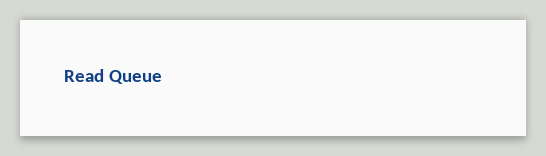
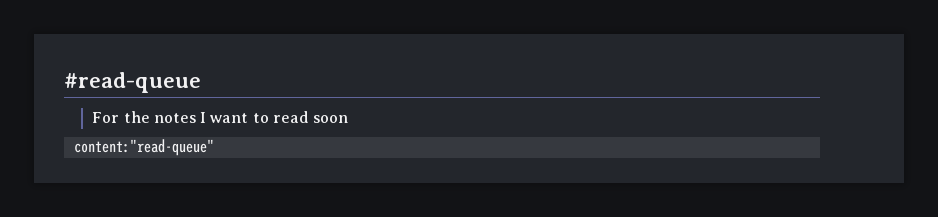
- Read Queue
+ #read-queue
+ For the notes I want to read soon
+ content:"read-queue"

